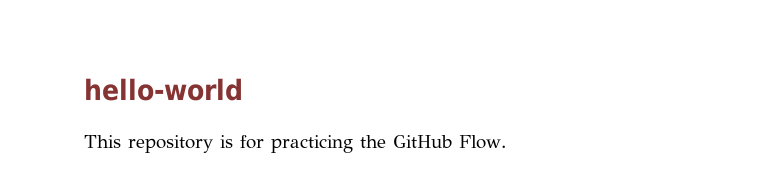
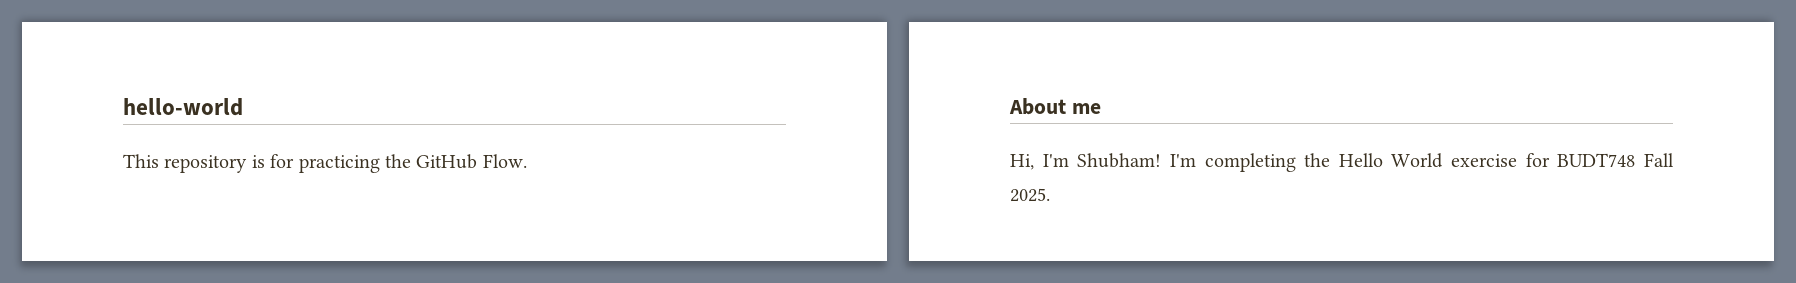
+ About me
+ Hi, I'm Shubham! I'm completing the Hello World exercise for BUDT748 Fall 2025.

